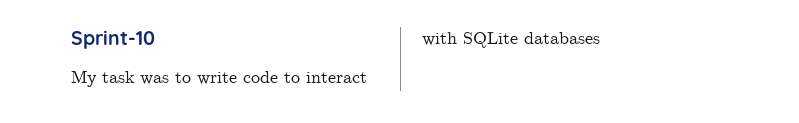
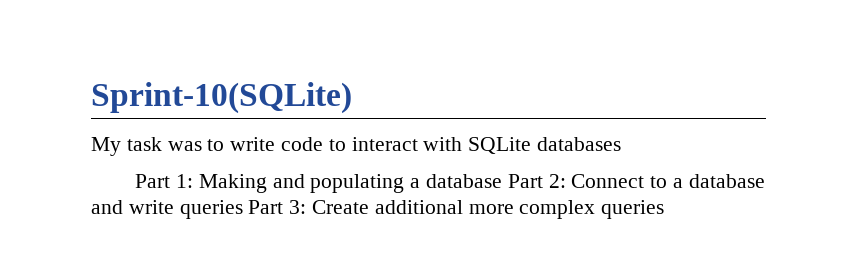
- Sprint-10
+ Sprint-10(SQLite)
+ Part 1: Making and populating a database Part 2: Connect to a database and write queries Part 3: Create additional more complex queries

